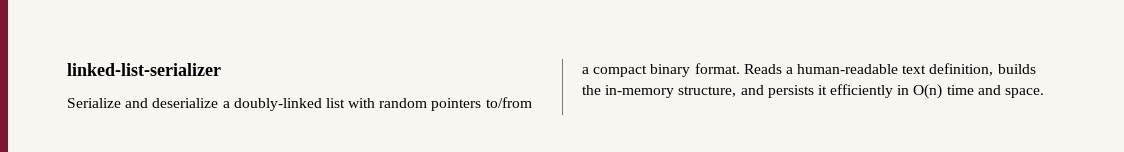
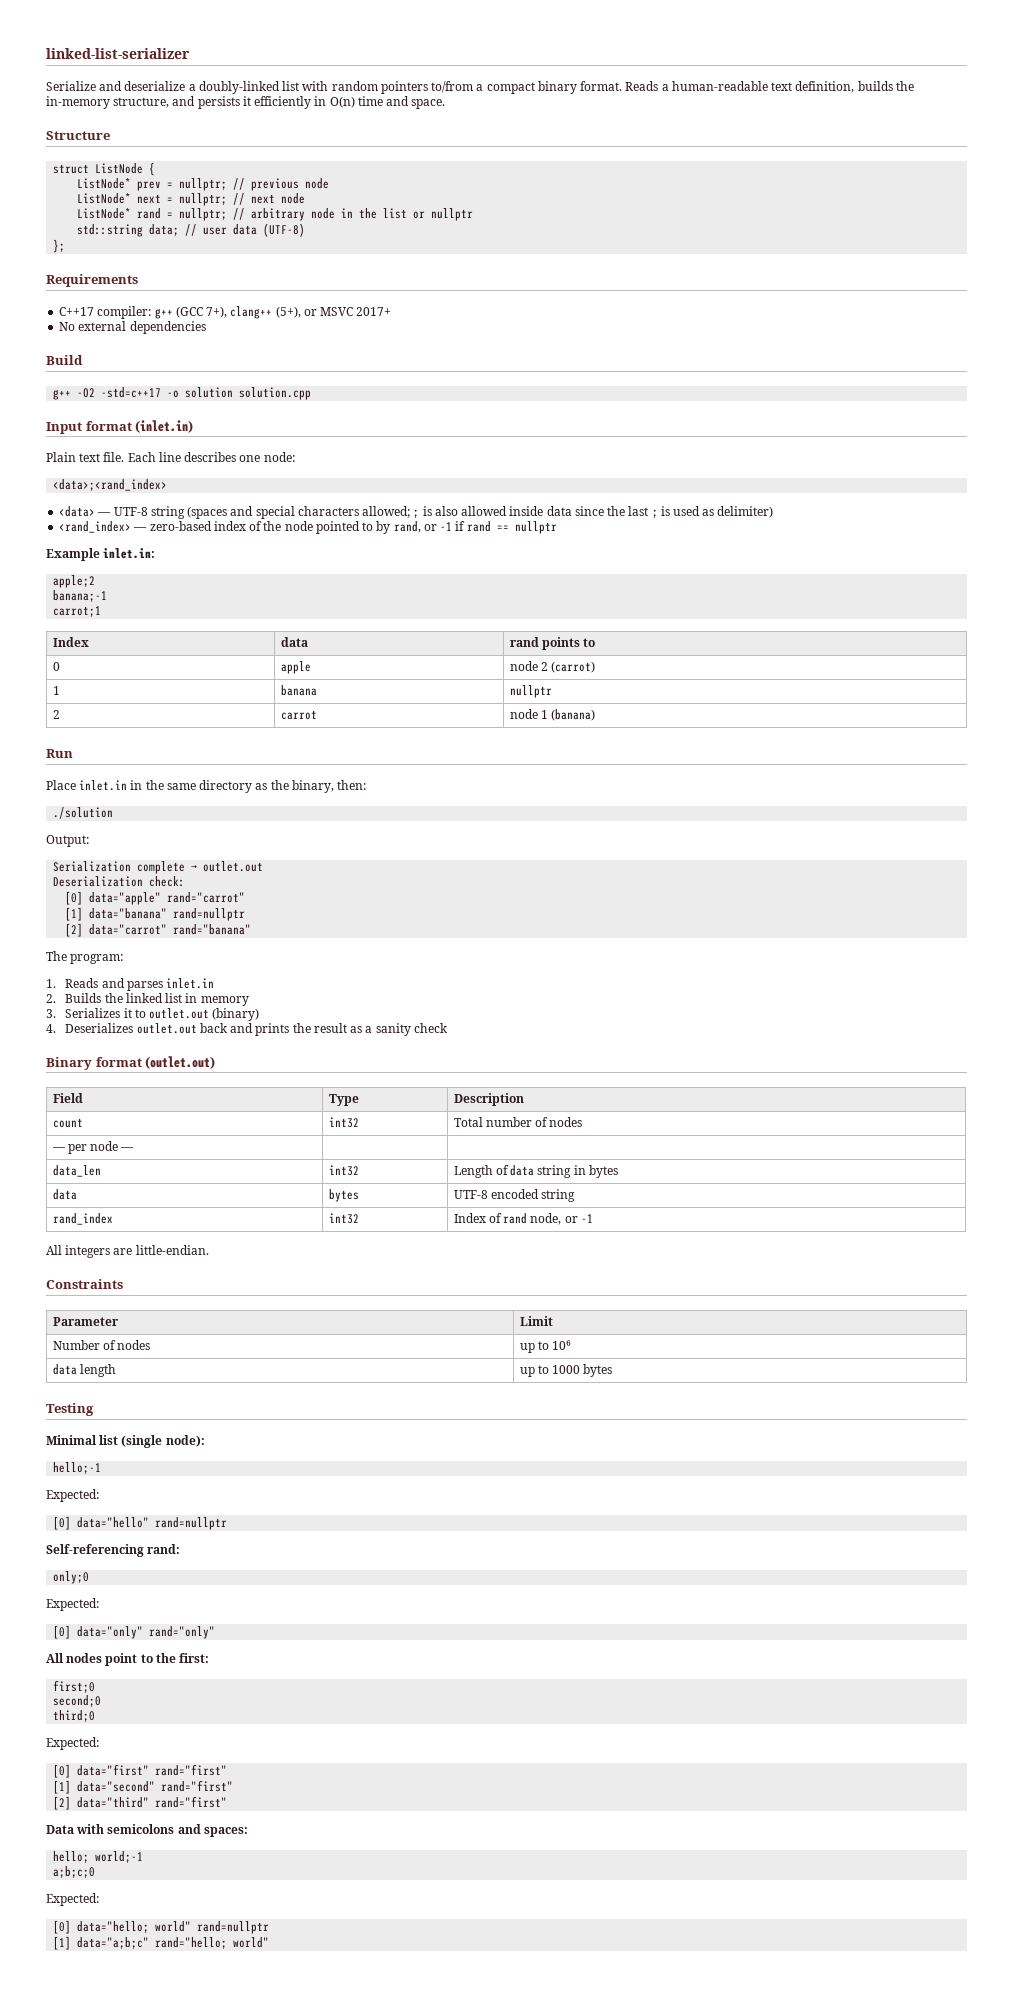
+ Structure
+ struct ListNode {
+ ListNode* prev = nullptr; // previous node
+ ListNode* next = nullptr; // next node
+ ListNode* rand = nullptr; // arbitrary node in the list or nullptr
+ std::string data; // user data (UTF-8)
+ };
+ Requirements
+ C++17 compiler: g++ (GCC 7+), clang++ (5+), or MSVC 2017+
+ No external dependencies
+ Build
+ g++ -O2 -std=c++17 -o solution solution.cpp
+ Input format (inlet.in)
+ Plain text file. Each line describes one node:
+ <data>;<rand_index>
+ <data> — UTF-8 string (spaces and special characters allowed; ; is also allowed inside data since the last ; is used as delimiter)
+ <rand_index> — zero-based index of the node pointed to by rand, or -1 if rand == nullptr
+ Example inlet.in:
+ apple;2
+ banana;-1
+ carrot;1
+ Index | data | rand points to
+ 0 | apple | node 2 (carrot)
+ 1 | banana | nullptr
+ 2 | carrot | node 1 (banana)
+ Run
+ Place inlet.in in the same directory as the binary, then:
+ ./solution
+ Output:
+ Serialization complete → outlet.out
+ Deserialization check:
+ [0] data="apple" rand="carrot"
+ [1] data="banana" rand=nullptr
+ [2] data="carrot" rand="banana"
+ The program:
+ 1. Reads and parses inlet.in
+ 2. Builds the linked list in memory
+ 3. Serializes it to outlet.out (binary)
+ 4. Deserializes outlet.out back and prints the result as a sanity check
+ Binary format (outlet.out)
+ Field | Type | Description
+ count | int32 | Total number of nodes
+ — per node — | |
+ data_len | int32 | Length of data string in bytes
+ data | bytes | UTF-8 encoded string
+ rand_index | int32 | Index of rand node, or -1
+ All integers are little-endian.
+ Constraints
+ Parameter | Limit
+ Number of nodes | up to 10⁶
+ data length | up to 1000 bytes
+ Testing
+ Minimal list (single node):
+ hello;-1
+ Expected:
+ [0] data="hello" rand=nullptr
+ Self-referencing rand:
+ only;0
+ Expected:
+ [0] data="only" rand="only"
+ All nodes point to the first:
+ first;0
+ second;0
+ third;0
+ Expected:
+ [0] data="first" rand="first"
+ [1] data="second" rand="first"
+ [2] data="third" rand="first"
+ Data with semicolons and spaces:
+ hello; world;-1
+ a;b;c;0
+ Expected:
+ [0] data="hello; world" rand=nullptr
+ [1] data="a;b;c" rand="hello; world"

